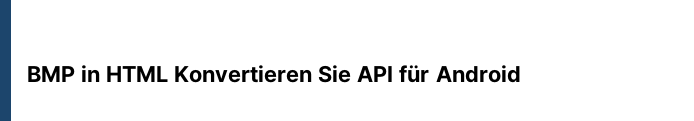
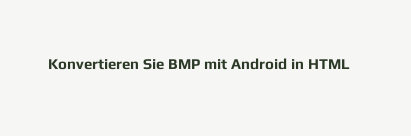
- BMP in HTML Konvertieren Sie API für Android
+ Konvertieren Sie BMP mit Android in HTML

